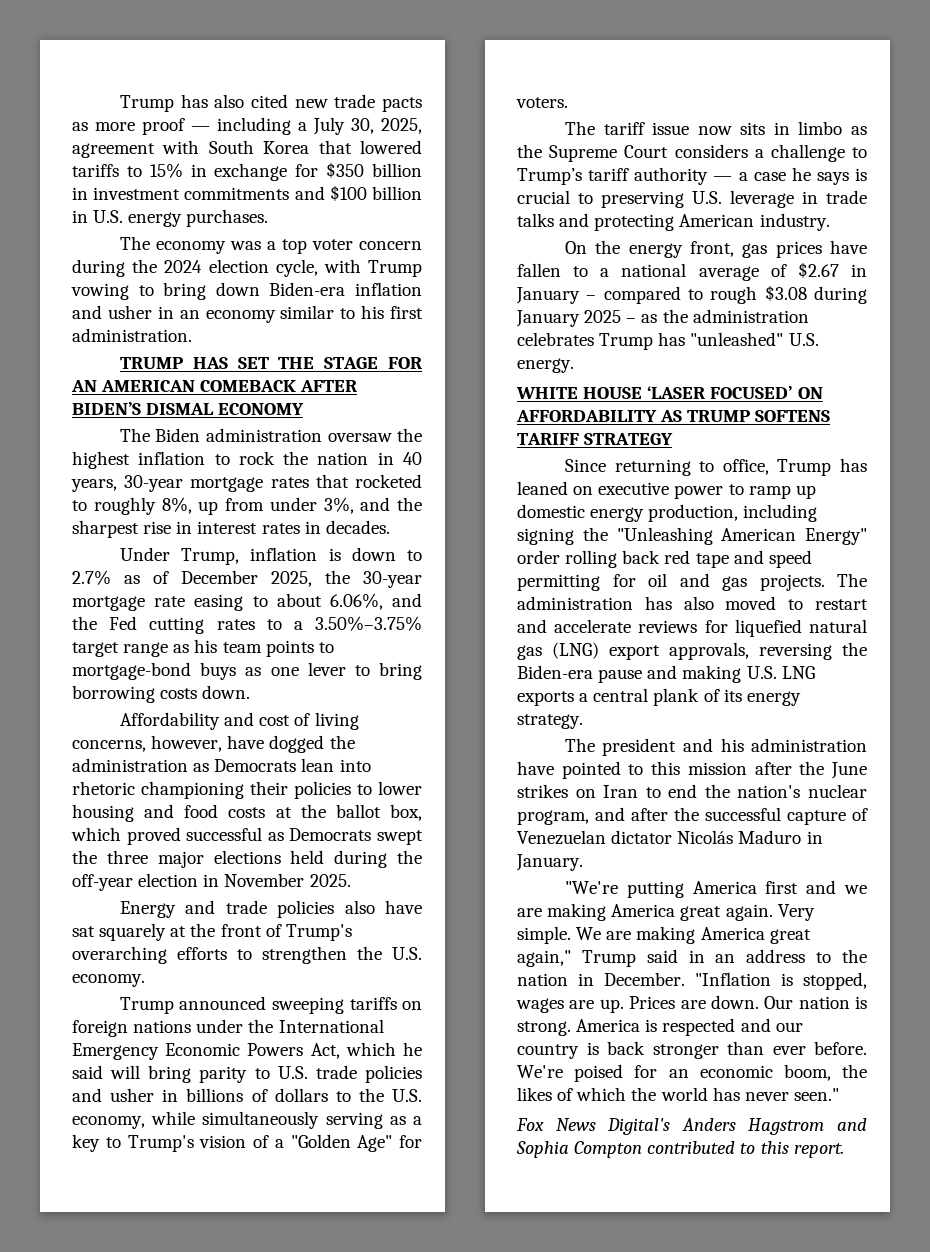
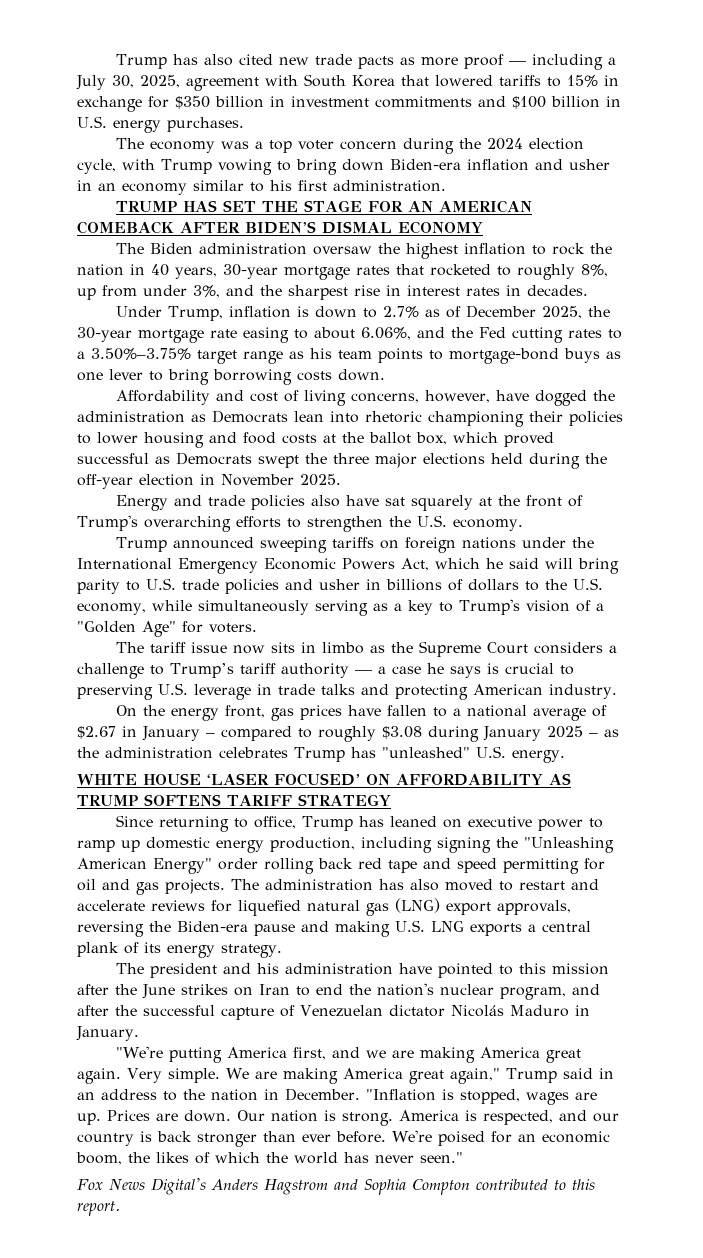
- On the energy front, gas prices have fallen to a national average of $2.67 in January – compared to rough $3.08 during January 2025 – as the administration celebrates Trump has "unleashed" U.S. energy.
+ On the energy front, gas prices have fallen to a national average of $2.67 in January – compared to roughly $3.08 during January 2025 – as the administration celebrates Trump has "unleashed" U.S. energy.
- "We're putting America first and we are making America great again.
+ "We're putting America first, and we are making America great again.
- America is respected and our country is back stronger than ever before.
+ America is respected, and our country is back stronger than ever before.

